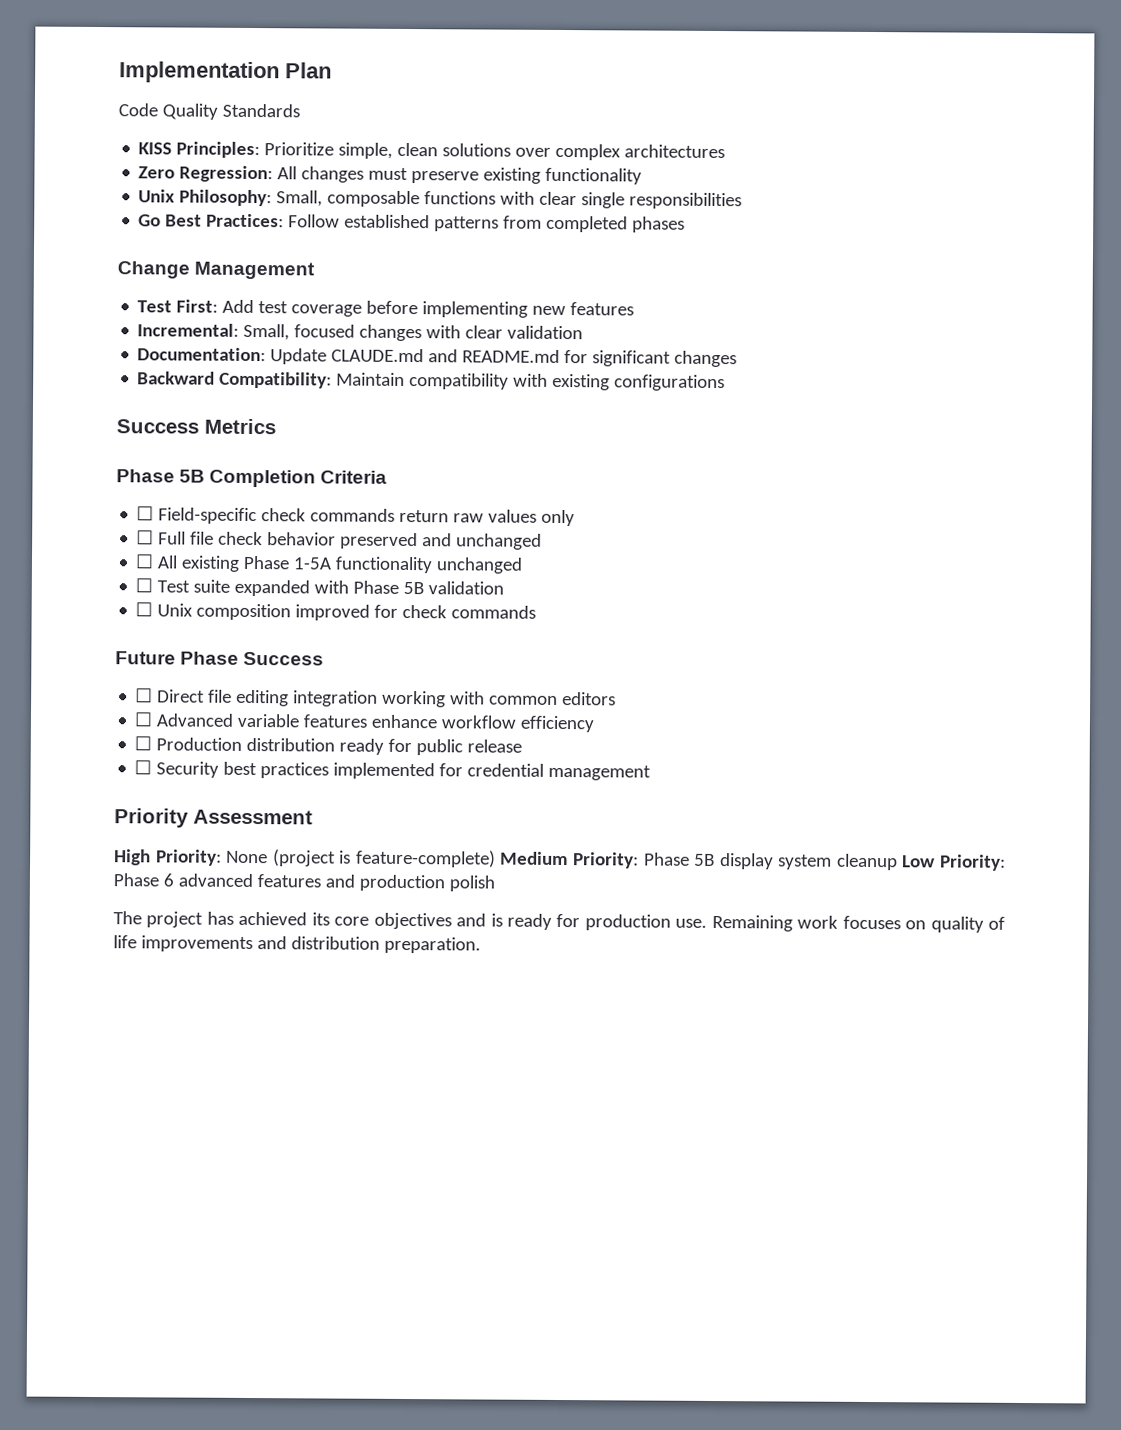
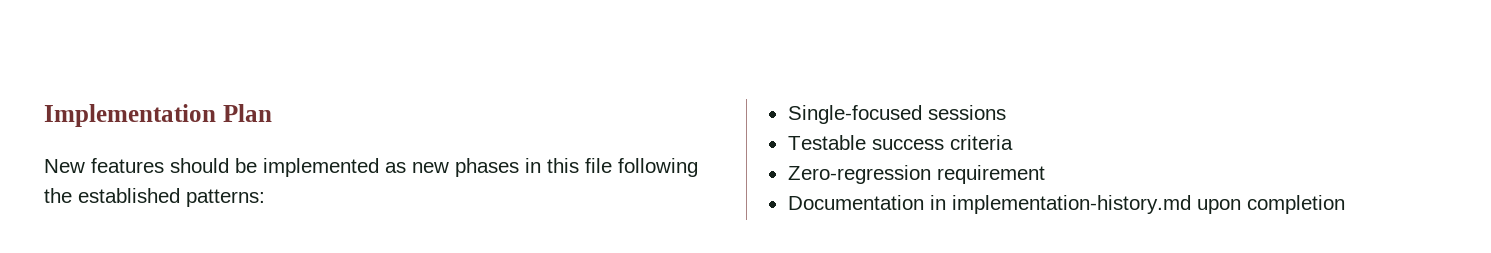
- Code Quality Standards
- KISS Principles: Prioritize simple, clean solutions over complex architectures
- Zero Regression: All changes must preserve existing functionality
- Unix Philosophy: Small, composable functions with clear single responsibilities
- Go Best Practices: Follow established patterns from completed phases
- Change Management
- Test First: Add test coverage before implementing new features
- Incremental: Small, focused changes with clear validation
- Documentation: Update CLAUDE.md and README.md for significant changes
- Backward Compatibility: Maintain compatibility with existing configurations
- Success Metrics
- Phase 5B Completion Criteria
- ☐ Field-specific check commands return raw values only
- ☐ Full file check behavior preserved and unchanged
- ☐ All existing Phase 1-5A functionality unchanged
- ☐ Test suite expanded with Phase 5B validation
- ☐ Unix composition improved for check commands
- Future Phase Success
- ☐ Direct file editing integration working with common editors
- ☐ Advanced variable features enhance workflow efficiency
- ☐ Production distribution ready for public release
- ☐ Security best practices implemented for credential management
- Priority Assessment
- High Priority: None (project is feature-complete) Medium Priority: Phase 5B display system cleanup Low Priority: Phase 6 advanced features and production polish
- The project has achieved its core objectives and is ready for production use. Remaining work focuses on quality of life improvements and distribution preparation.
+ New features should be implemented as new phases in this file following the established patterns:
+ Single-focused sessions
+ Testable success criteria
+ Zero-regression requirement
+ Documentation in implementation-history.md upon completion

